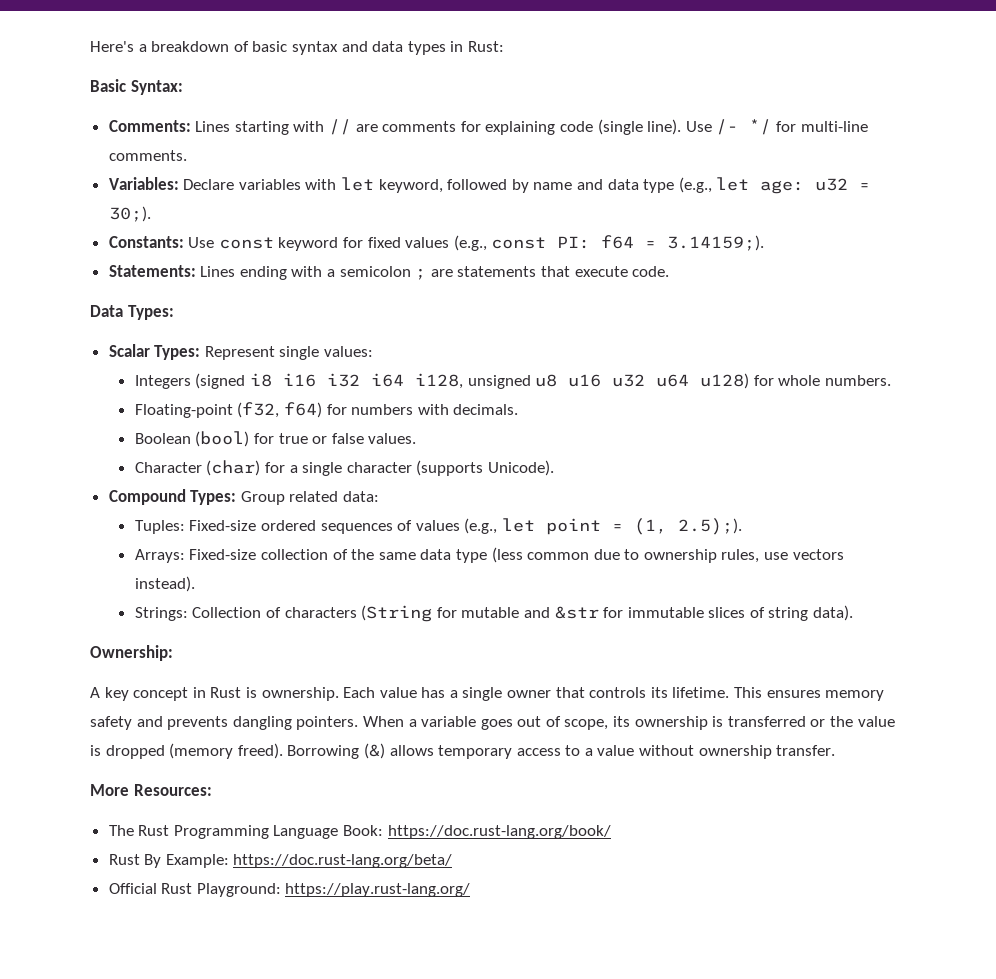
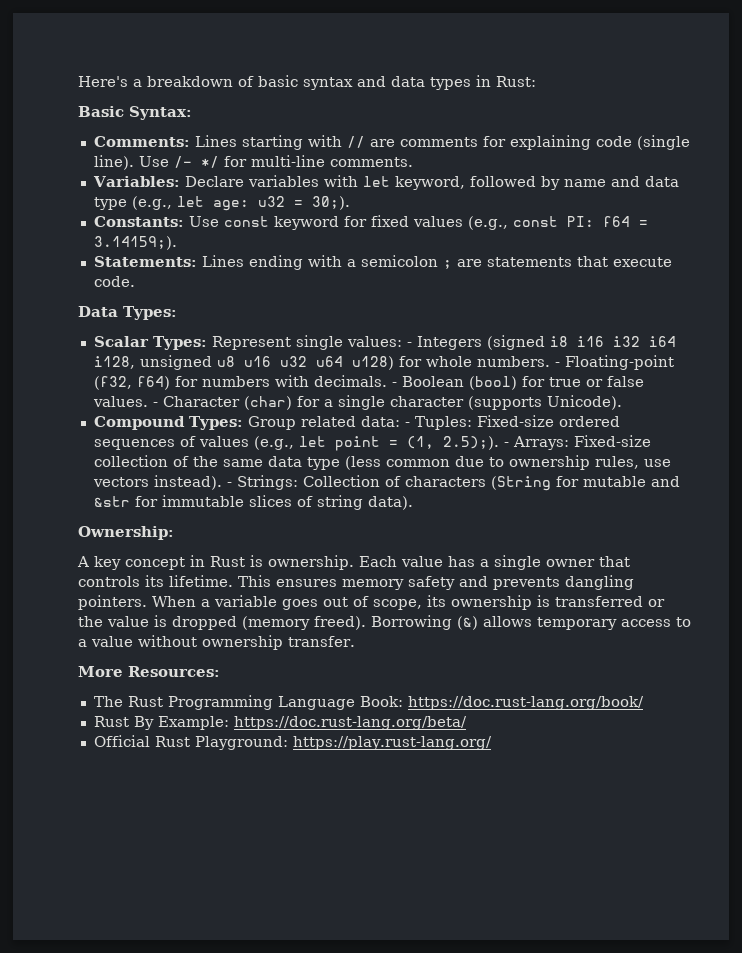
- Scalar Types: Represent single values:
- Integers (signed i8 i16 i32 i64 i128, unsigned u8 u16 u32 u64 u128) for whole numbers.
- Floating-point (f32, f64) for numbers with decimals.
- Boolean (bool) for true or false values.
- Character (char) for a single character (supports Unicode).
+ Scalar Types: Represent single values: - Integers (signed i8 i16 i32 i64 i128, unsigned u8 u16 u32 u64 u128) for whole numbers. - Floating-point (f32, f64) for numbers with decimals. - Boolean (bool) for true or false values. - Character (char) for a single character (supports Unicode).
- Compound Types: Group related data:
- Tuples: Fixed-size ordered sequences of values (e.g., let point = (1, 2.5);).
- Arrays: Fixed-size collection of the same data type (less common due to ownership rules, use vectors instead).
- Strings: Collection of characters (String for mutable and &str for immutable slices of string data).
+ Compound Types: Group related data: - Tuples: Fixed-size ordered sequences of values (e.g., let point = (1, 2.5);). - Arrays: Fixed-size collection of the same data type (less common due to ownership rules, use vectors instead). - Strings: Collection of characters (String for mutable and &str for immutable slices of string data).

